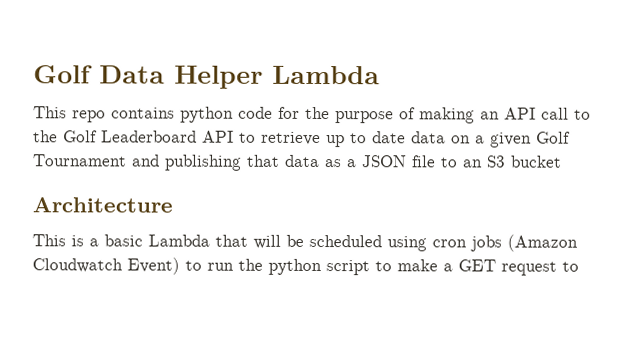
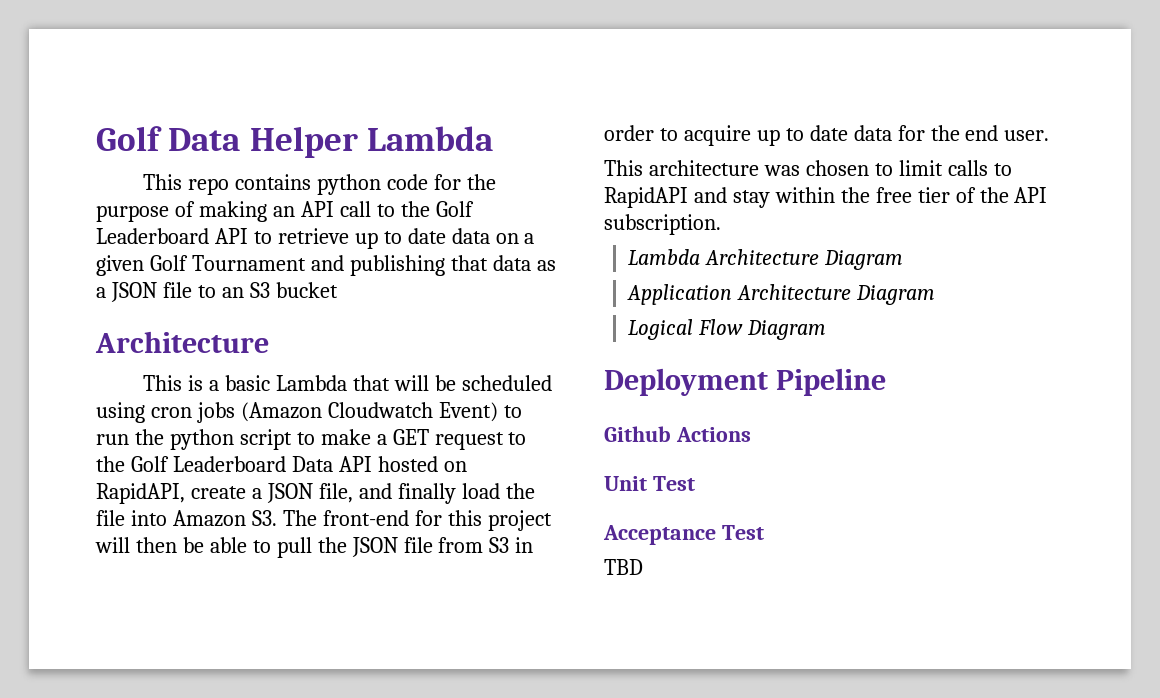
- This is a basic Lambda that will be scheduled using cron jobs (Amazon Cloudwatch Event) to run the python script to make a GET request to
+ This is a basic Lambda that will be scheduled using cron jobs (Amazon Cloudwatch Event) to run the python script to make a GET request to the Golf Leaderboard Data API hosted on RapidAPI, create a JSON file, and finally load the file into Amazon S3. The front-end for this project will then be able to pull the JSON file from S3 in order to acquire up to date data for the end user.
+ This architecture was chosen to limit calls to RapidAPI and stay within the free tier of the API subscription.
+ Lambda Architecture Diagram
+ Application Architecture Diagram
+ Logical Flow Diagram
+ Deployment Pipeline
+ Github Actions
+ Unit Test
+ Acceptance Test
+ TBD

